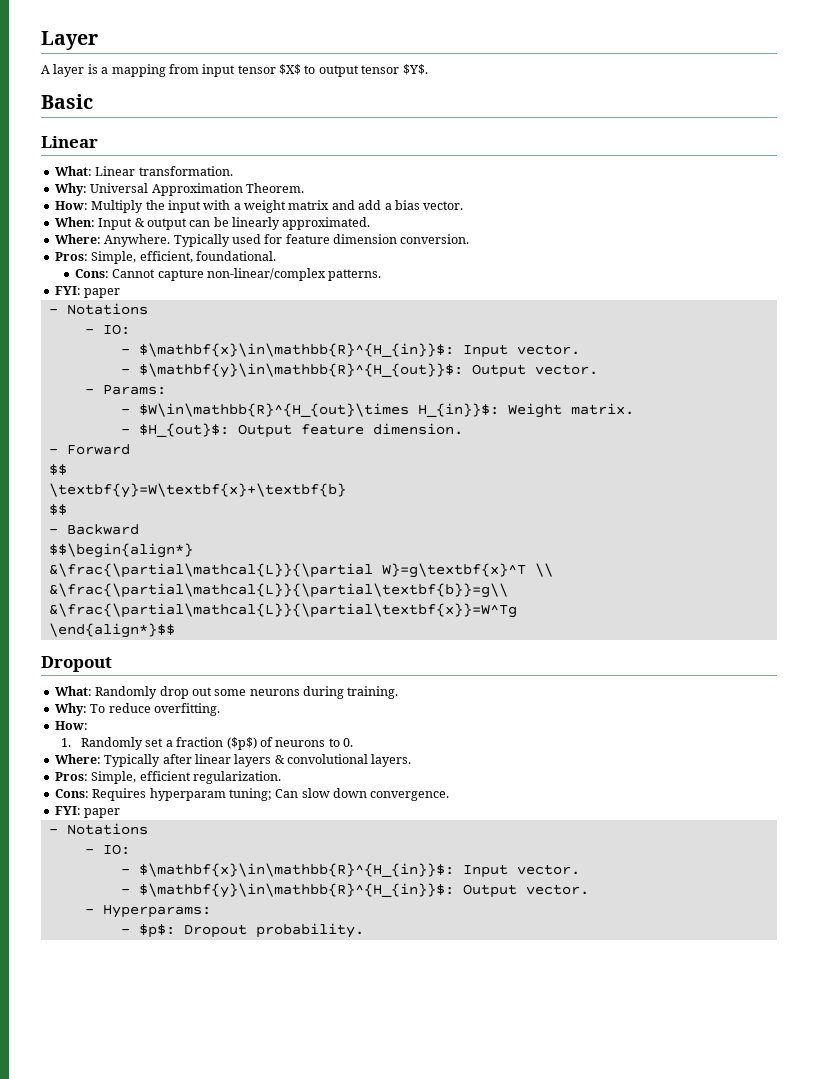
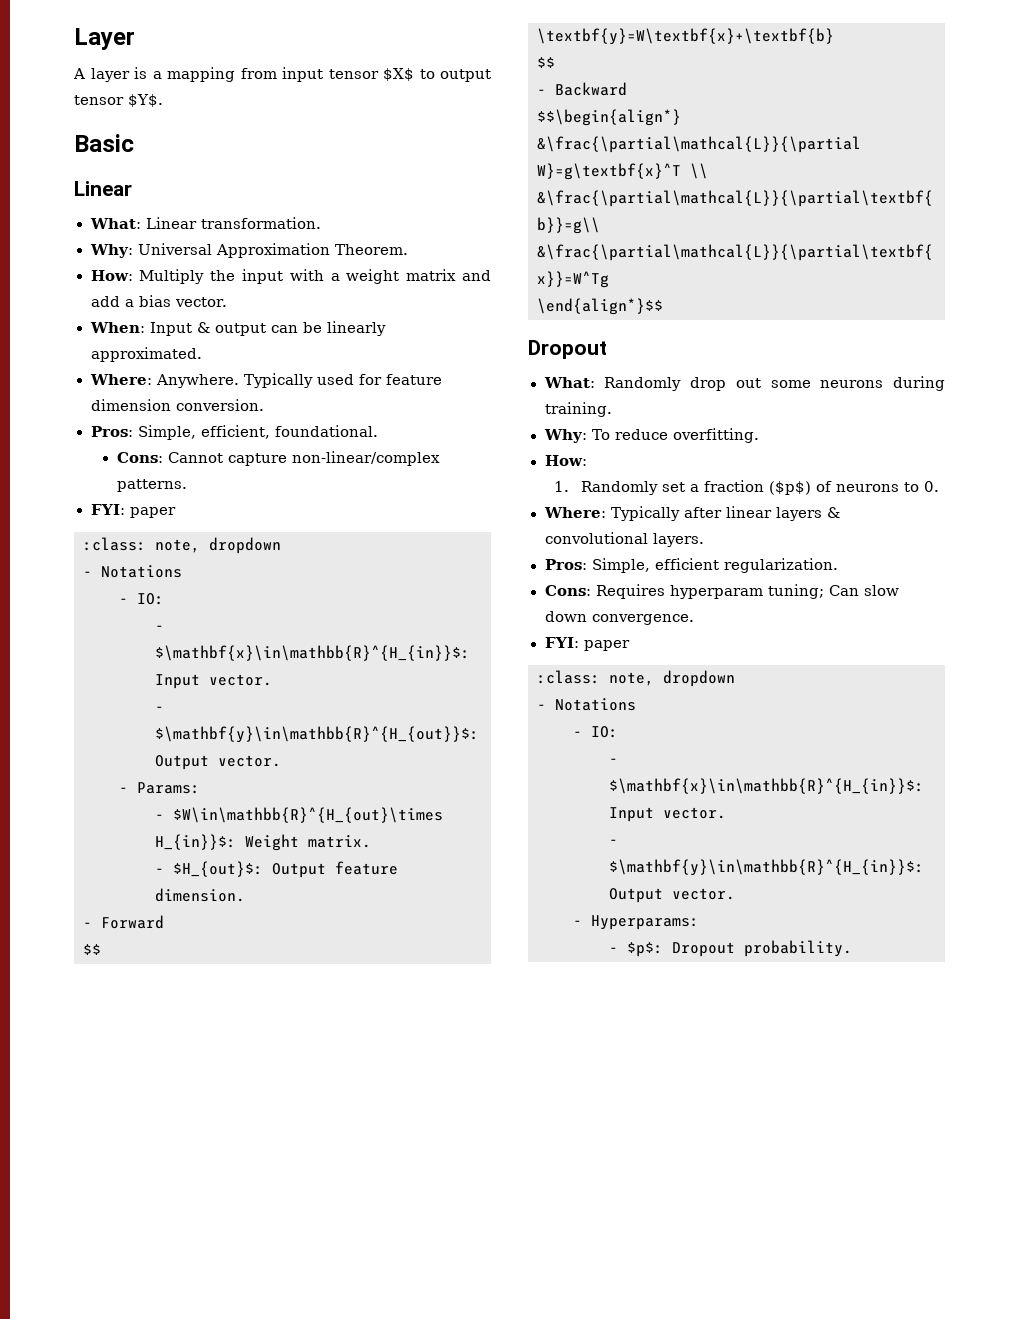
  Cons: Cannot capture non-linear/complex patterns.
  FYI: paper
+ :class: note, dropdown
  Cons: Requires hyperparam tuning; Can slow down convergence.
  FYI: paper
+ :class: note, dropdown

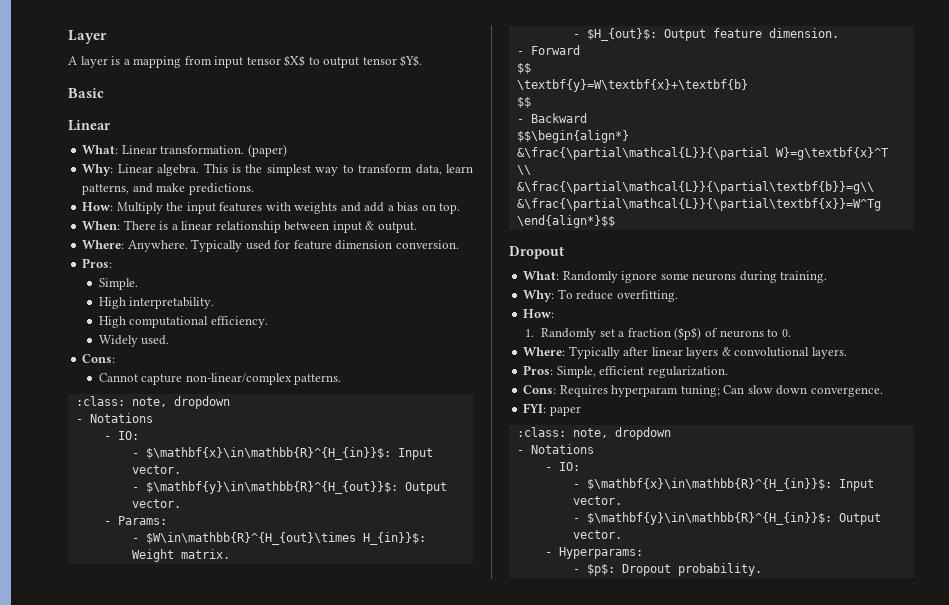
- What: Linear transformation.
- Why: Universal Approximation Theorem.
+ What: Linear transformation. (paper)
+ Why: Linear algebra. This is the simplest way to transform data, learn patterns, and make predictions.
- How: Multiply the input with a weight matrix and add a bias vector.
+ How: Multiply the input features with weights and add a bias on top.
- When: Input & output can be linearly approximated.
+ When: There is a linear relationship between input & output.
  Typically used for feature dimension conversion.
- Pros: Simple, efficient, foundational.
- Cons: Cannot capture non-linear/complex patterns.
- FYI: paper
+ Pros:
+ Simple.
+ High interpretability.
+ High computational efficiency.
+ Widely used.
+ Cons:
+ Cannot capture non-linear/complex patterns.
- What: Randomly drop out some neurons during training.
+ What: Randomly ignore some neurons during training.

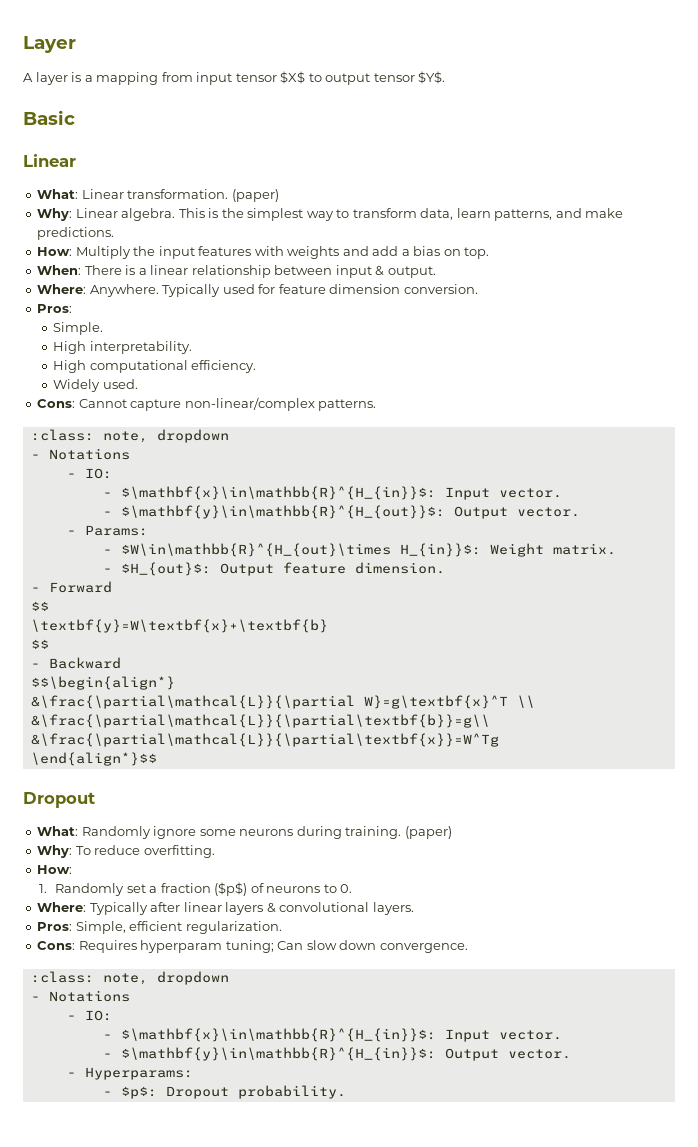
  Widely used.
- Cons:
- Cannot capture non-linear/complex patterns.
+ Cons: Cannot capture non-linear/complex patterns.
- What: Randomly ignore some neurons during training.
+ What: Randomly ignore some neurons during training. (paper)
- FYI: paper

